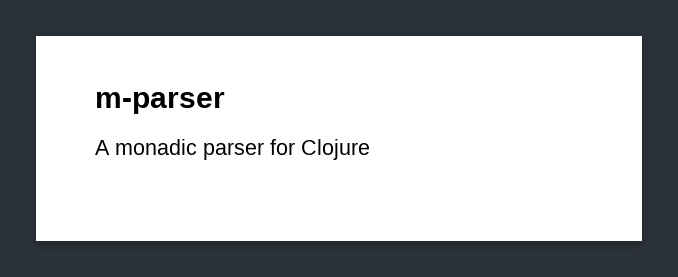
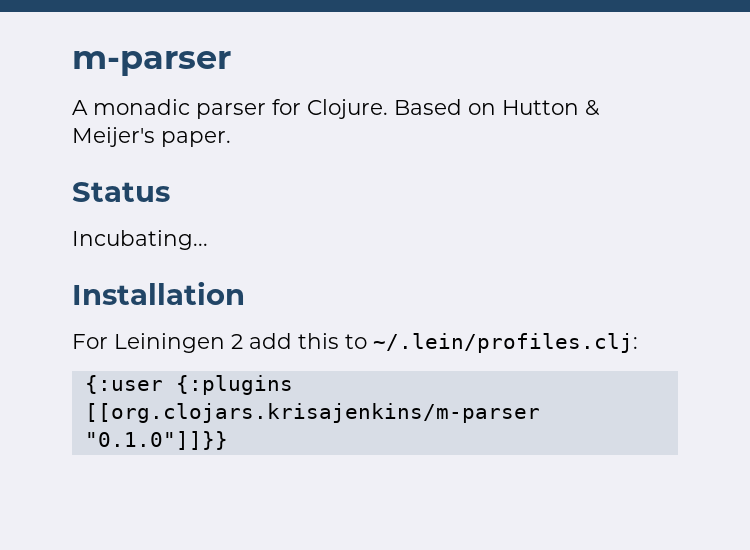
- A monadic parser for Clojure
+ A monadic parser for Clojure. Based on Hutton & Meijer's paper.
+ Status
+ Incubating...
+ Installation
+ For Leiningen 2 add this to ~/.lein/profiles.clj:
+ {:user {:plugins [[org.clojars.krisajenkins/m-parser "0.1.0"]]}}

